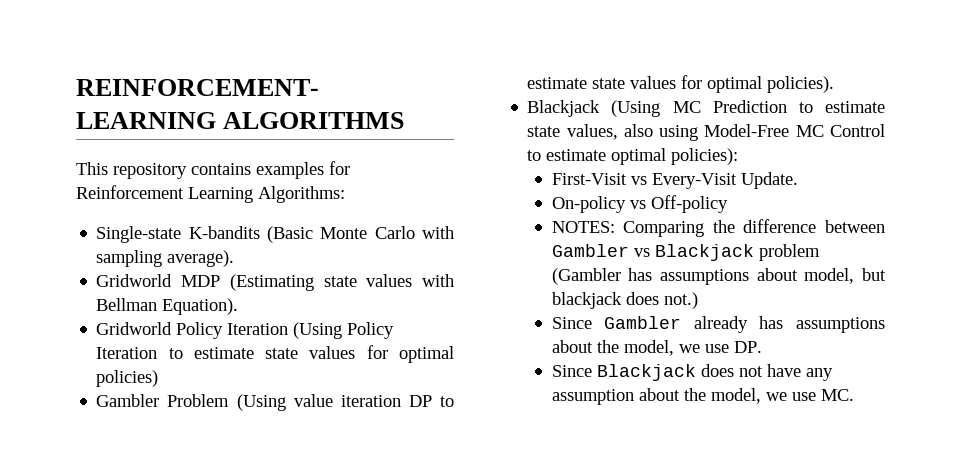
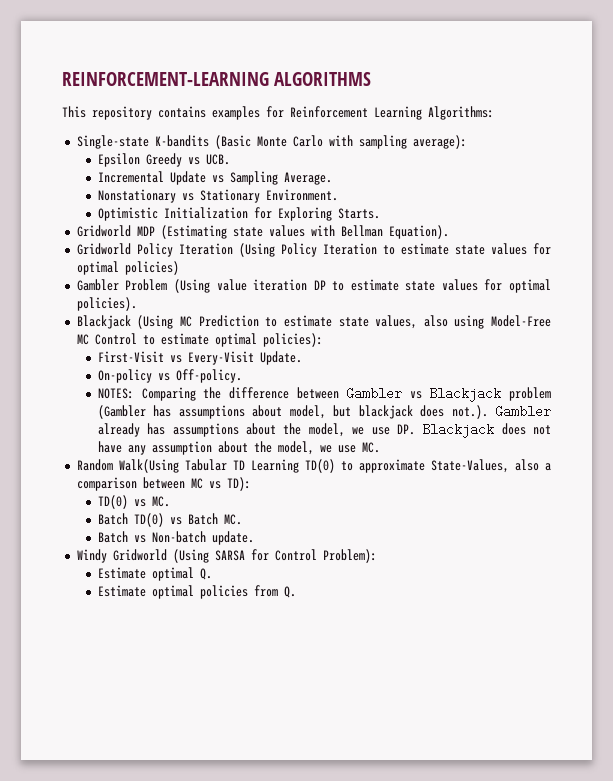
- Single-state K-bandits (Basic Monte Carlo with sampling average).
+ Single-state K-bandits (Basic Monte Carlo with sampling average):
+ Epsilon Greedy vs UCB.
+ Incremental Update vs Sampling Average.
+ Nonstationary vs Stationary Environment.
+ Optimistic Initialization for Exploring Starts.
- On-policy vs Off-policy
+ On-policy vs Off-policy.
- NOTES: Comparing the difference between Gambler vs Blackjack problem (Gambler has assumptions about model, but blackjack does not.)
- Since Gambler already has assumptions about the model, we use DP.
- Since Blackjack does not have any assumption about the model, we use MC.
+ NOTES: Comparing the difference between Gambler vs Blackjack problem (Gambler has assumptions about model, but blackjack does not.). Gambler already has assumptions about the model, we use DP. Blackjack does not have any assumption about the model, we use MC.
+ Random Walk(Using Tabular TD Learning TD(0) to approximate State-Values, also a comparison between MC vs TD):
+ TD(0) vs MC.
+ Batch TD(0) vs Batch MC.
+ Batch vs Non-batch update.
+ Windy Gridworld (Using SARSA for Control Problem):
+ Estimate optimal Q.
+ Estimate optimal policies from Q.

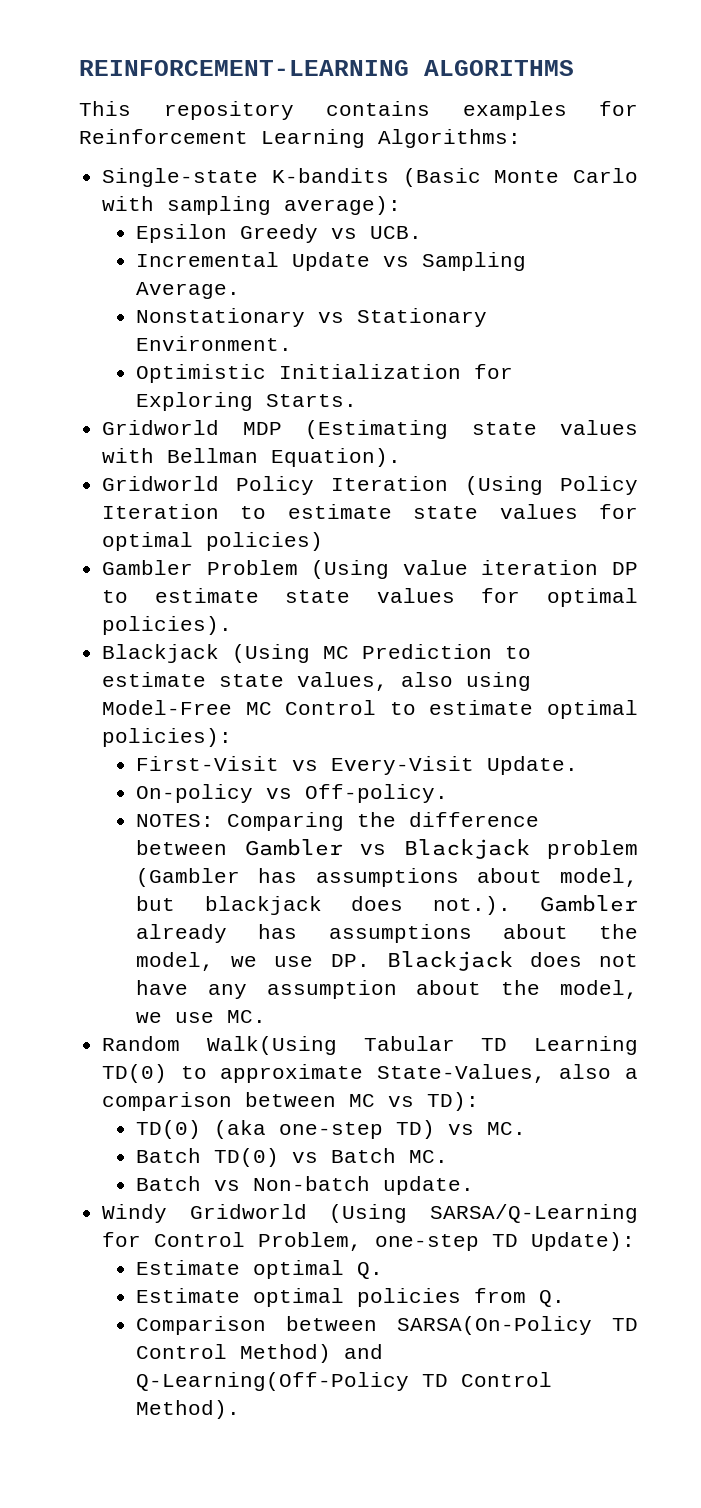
- TD(0) vs MC.
+ TD(0) (aka one-step TD) vs MC.
- Windy Gridworld (Using SARSA for Control Problem):
+ Windy Gridworld (Using SARSA/Q-Learning for Control Problem, one-step TD Update):
+ Comparison between SARSA(On-Policy TD Control Method) and Q-Learning(Off-Policy TD Control Method).

